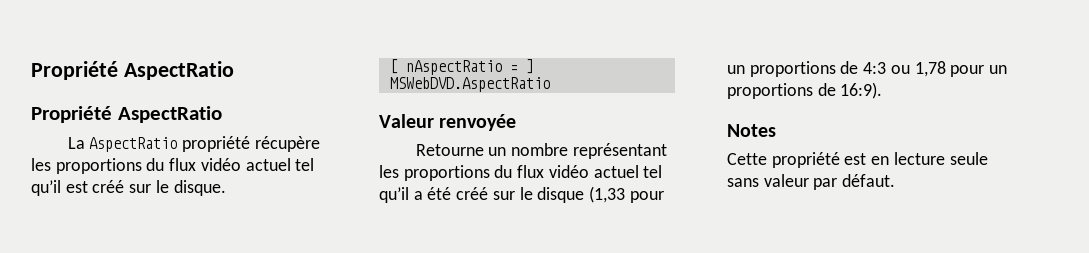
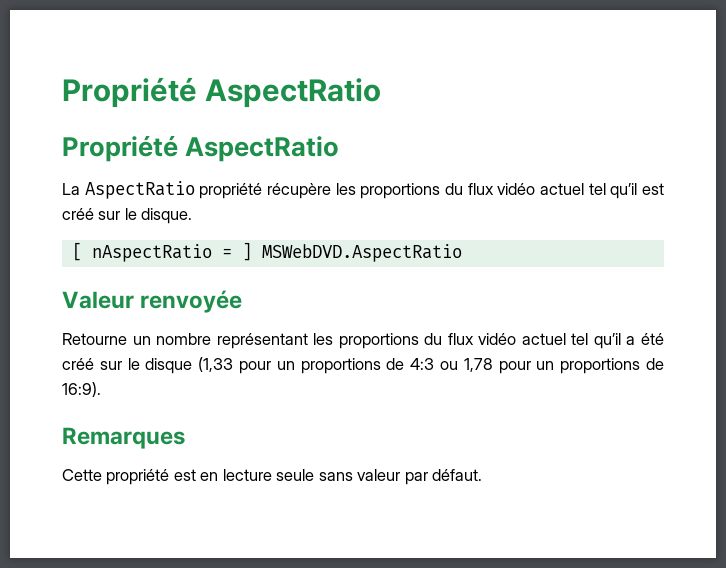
- Notes
+ Remarques

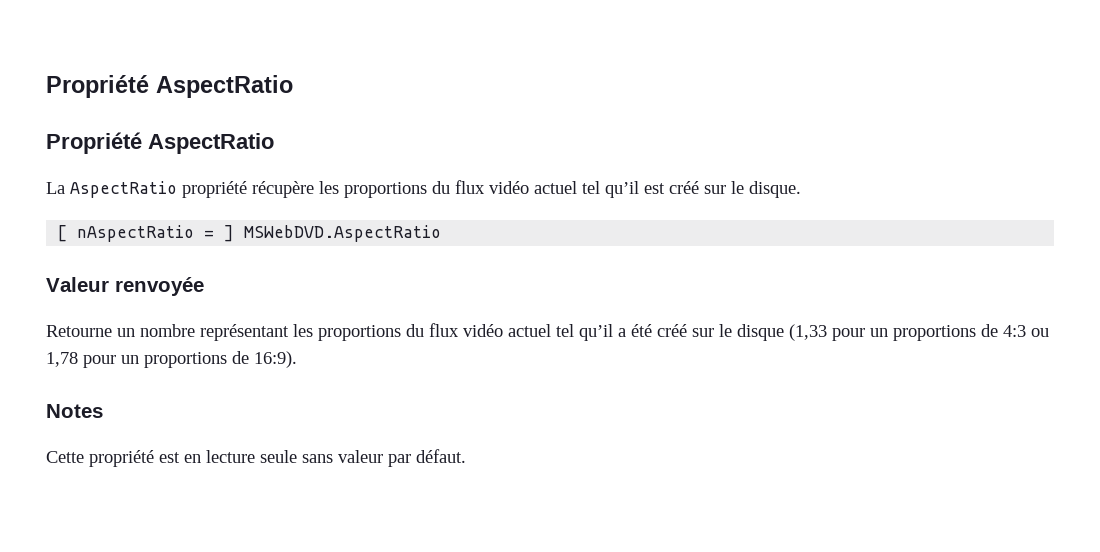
- Remarques
+ Notes

